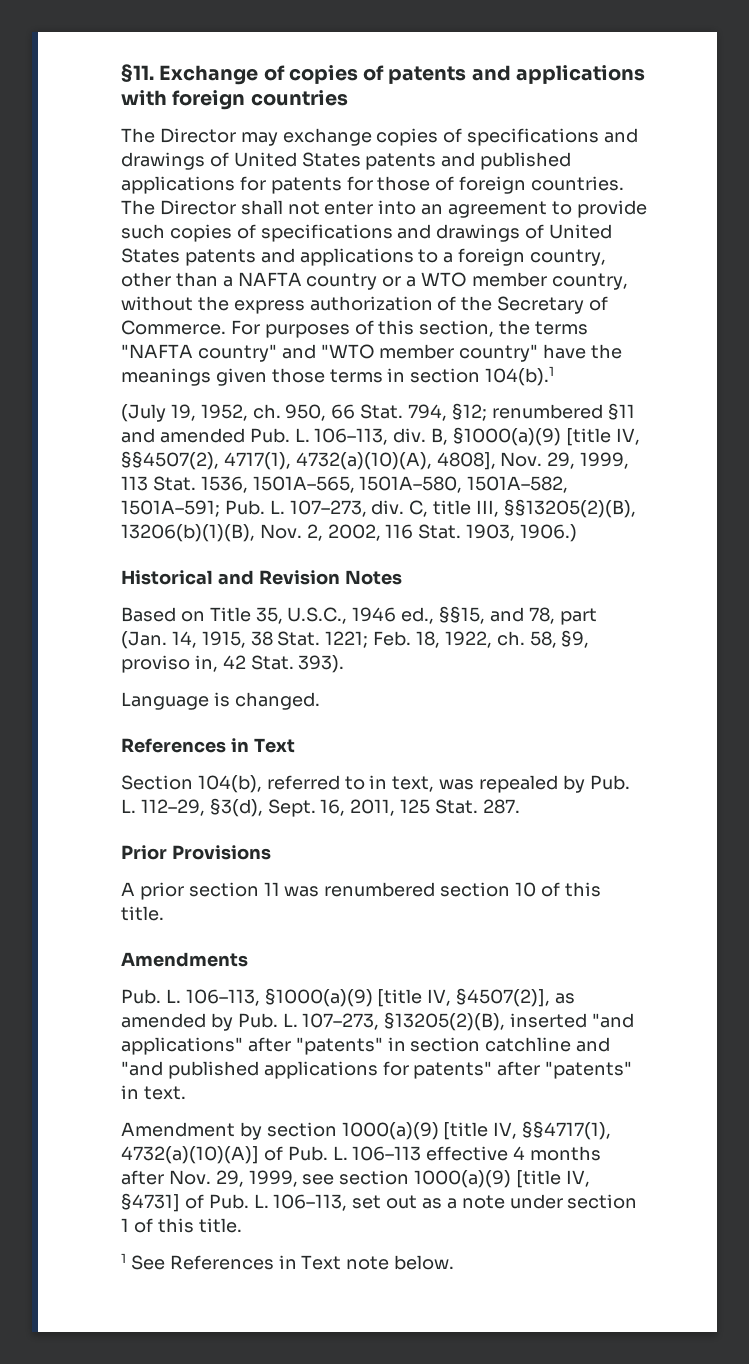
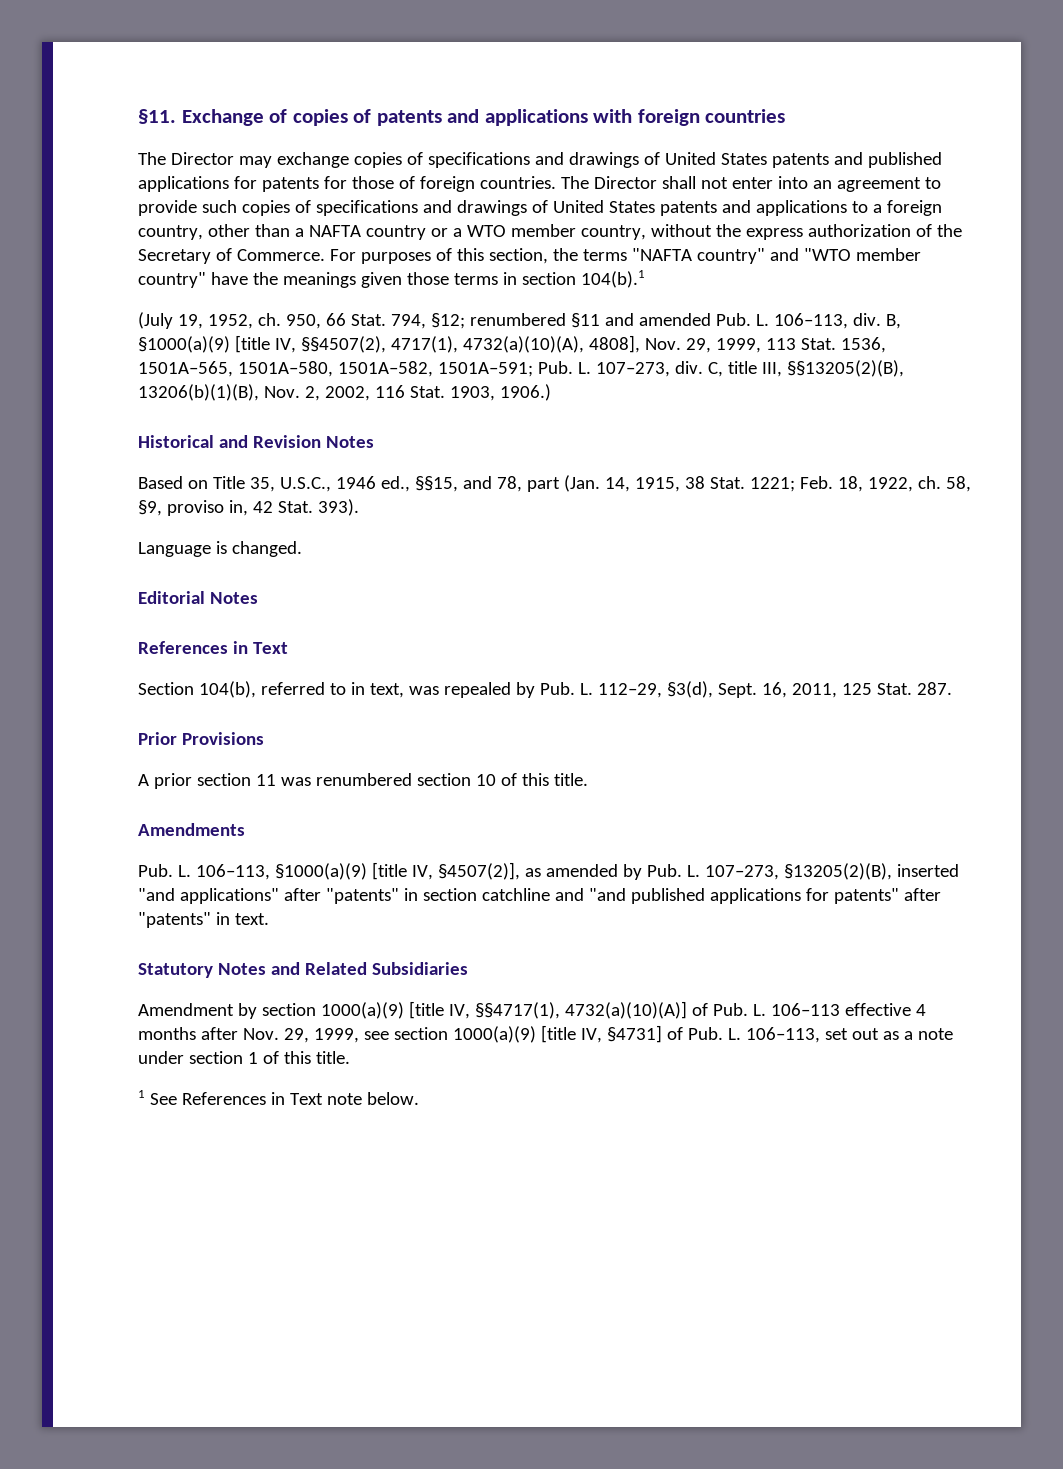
+ Editorial Notes
+ Statutory Notes and Related Subsidiaries

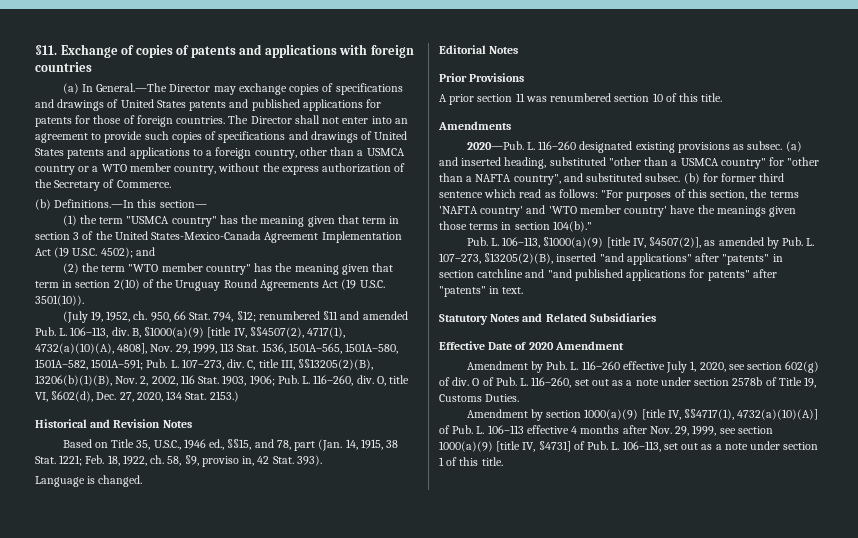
- The Director may exchange copies of specifications and drawings of United States patents and published applications for patents for those of foreign countries.
+ (a) In General.—The Director may exchange copies of specifications and drawings of United States patents and published applications for patents for those of foreign countries.
- The Director shall not enter into an agreement to provide such copies of specifications and drawings of United States patents and applications to a foreign country, other than a NAFTA country or a WTO member country, without the express authorization of the Secretary of Commerce. For purposes of this section, the terms "NAFTA country" and "WTO member country" have the meanings given those terms in section 104(b).1
+ The Director shall not enter into an agreement to provide such copies of specifications and drawings of United States patents and applications to a foreign country, other than a USMCA country or a WTO member country, without the express authorization of the Secretary of Commerce.
+ (b) Definitions.—In this section—
+ (1) the term "USMCA country" has the meaning given that term in section 3 of the United States-Mexico-Canada Agreement Implementation Act (19 U.S.C. 4502); and
+ (2) the term "WTO member country" has the meaning given that term in section 2(10) of the Uruguay Round Agreements Act (19 U.S.C. 3501(10)).
- 1903, 1906.)
+ 1903, 1906; Pub. L. 116–260, div. O, title VI, §602(d), Dec. 27, 2020, 134 Stat. 2153.)
  Editorial Notes
- References in Text
- Section 104(b), referred to in text, was repealed by Pub. L. 112–29, §3(d), Sept. 16, 2011, 125 Stat. 287.
+ 2020—Pub. L. 116–260 designated existing provisions as subsec. (a) and inserted heading, substituted "other than a USMCA country" for "other than a NAFTA country", and substituted subsec. (b) for former third sentence which read as follows: "For purposes of this section, the terms 'NAFTA country' and 'WTO member country' have the meanings given those terms in section 104(b)."
+ Effective Date of 2020 Amendment
+ Amendment by Pub. L. 116–260 effective July 1, 2020, see section 602(g) of div. O of Pub. L. 116–260, set out as a note under section 2578b of Title 19, Customs Duties.
- 1 See References in Text note below.

